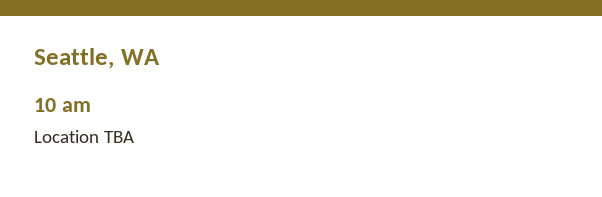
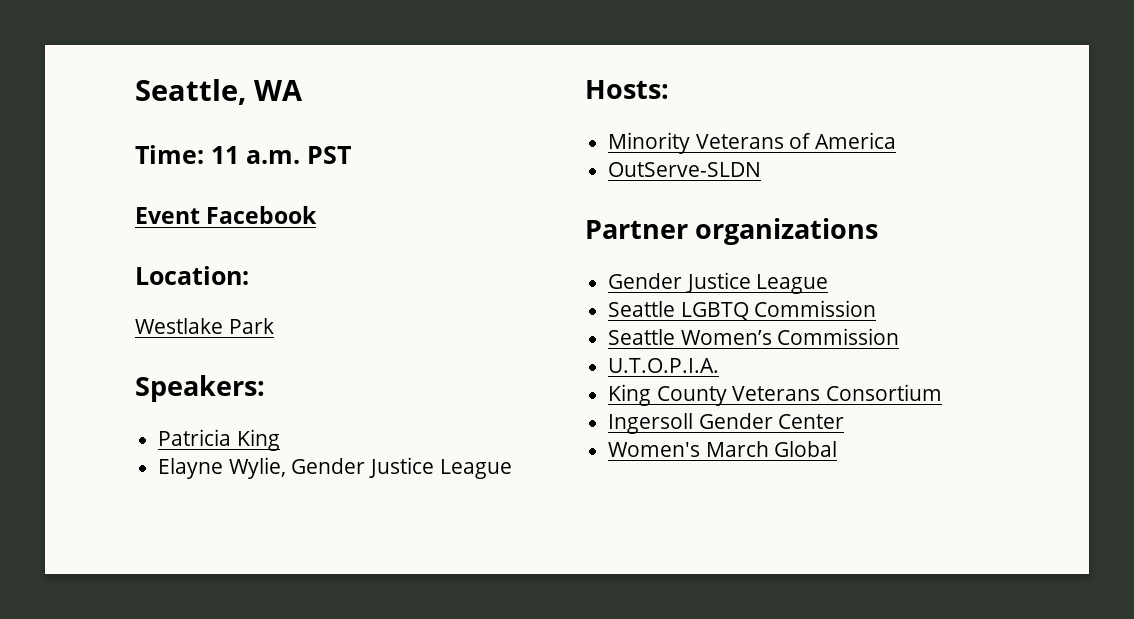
- 10 am
- Location TBA
+ Time: 11 a.m. PST
+ Event Facebook
+ Location:
+ Westlake Park
+ Speakers:
+ Patricia King
+ Elayne Wylie, Gender Justice League
+ Hosts:
+ Minority Veterans of America
+ OutServe-SLDN
+ Partner organizations
+ Gender Justice League
+ Seattle LGBTQ Commission
+ Seattle Women’s Commission
+ U.T.O.P.I.A.
+ King County Veterans Consortium
+ Ingersoll Gender Center
+ Women's March Global

